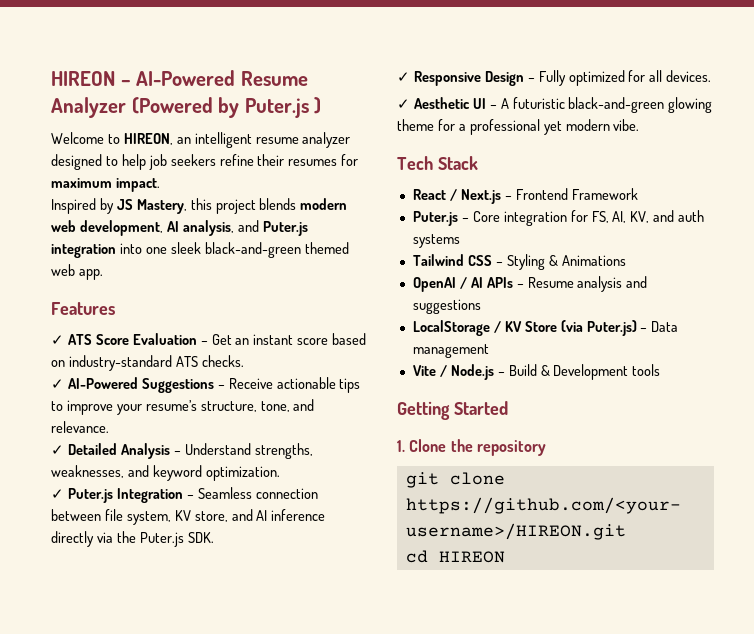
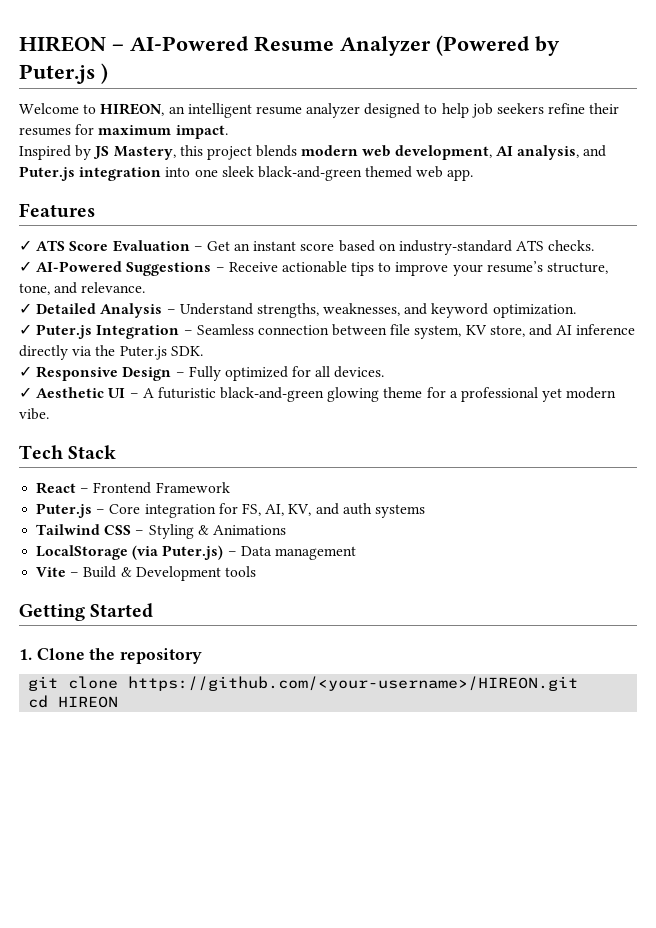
- React / Next.js – Frontend Framework
+ React – Frontend Framework
- OpenAI / AI APIs – Resume analysis and suggestions
- LocalStorage / KV Store (via Puter.js) – Data management
+ LocalStorage (via Puter.js) – Data management
- Vite / Node.js – Build & Development tools
+ Vite – Build & Development tools

